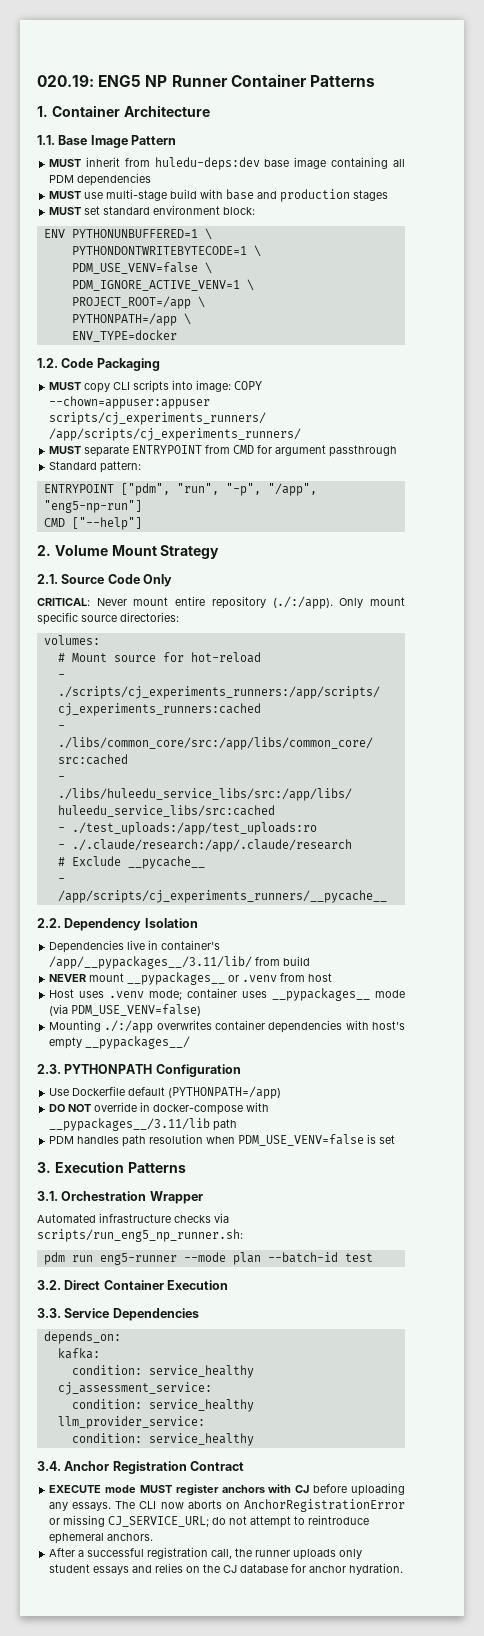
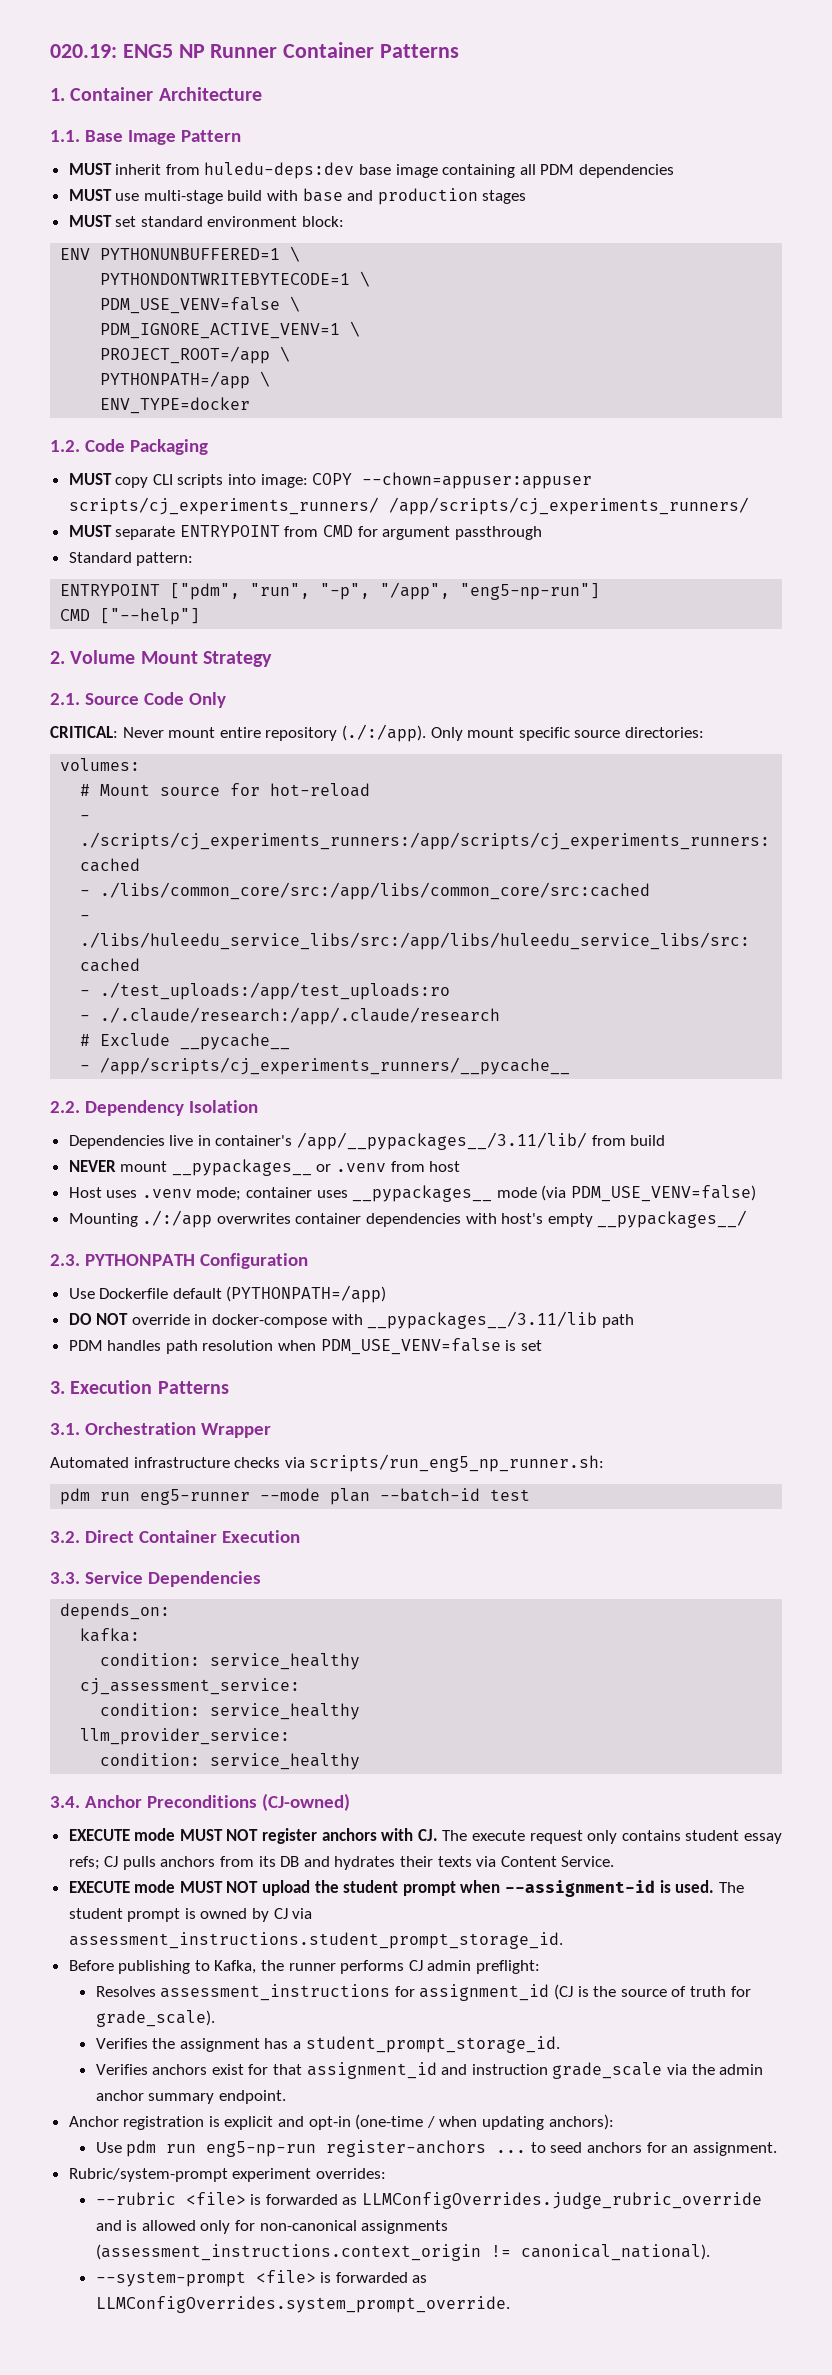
- 3.4. Anchor Registration Contract
- EXECUTE mode MUST register anchors with CJ before uploading any essays. The CLI now aborts on AnchorRegistrationError or missing CJ_SERVICE_URL; do not attempt to reintroduce ephemeral anchors.
- After a successful registration call, the runner uploads only student essays and relies on the CJ database for anchor hydration.
+ 3.4. Anchor Preconditions (CJ-owned)
+ EXECUTE mode MUST NOT register anchors with CJ. The execute request only contains student essay refs; CJ pulls anchors from its DB and hydrates their texts via Content Service.
+ EXECUTE mode MUST NOT upload the student prompt when --assignment-id is used. The student prompt is owned by CJ via assessment_instructions.student_prompt_storage_id.
+ Before publishing to Kafka, the runner performs CJ admin preflight:
+ Resolves assessment_instructions for assignment_id (CJ is the source of truth for grade_scale).
+ Verifies the assignment has a student_prompt_storage_id.
+ Verifies anchors exist for that assignment_id and instruction grade_scale via the admin anchor summary endpoint.
+ Anchor registration is explicit and opt-in (one-time / when updating anchors):
+ Use pdm run eng5-np-run register-anchors ... to seed anchors for an assignment.
+ Rubric/system-prompt experiment overrides:
+ --rubric <file> is forwarded as LLMConfigOverrides.judge_rubric_override and is allowed only for non-canonical assignments (assessment_instructions.context_origin != canonical_national).
+ --system-prompt <file> is forwarded as LLMConfigOverrides.system_prompt_override.

